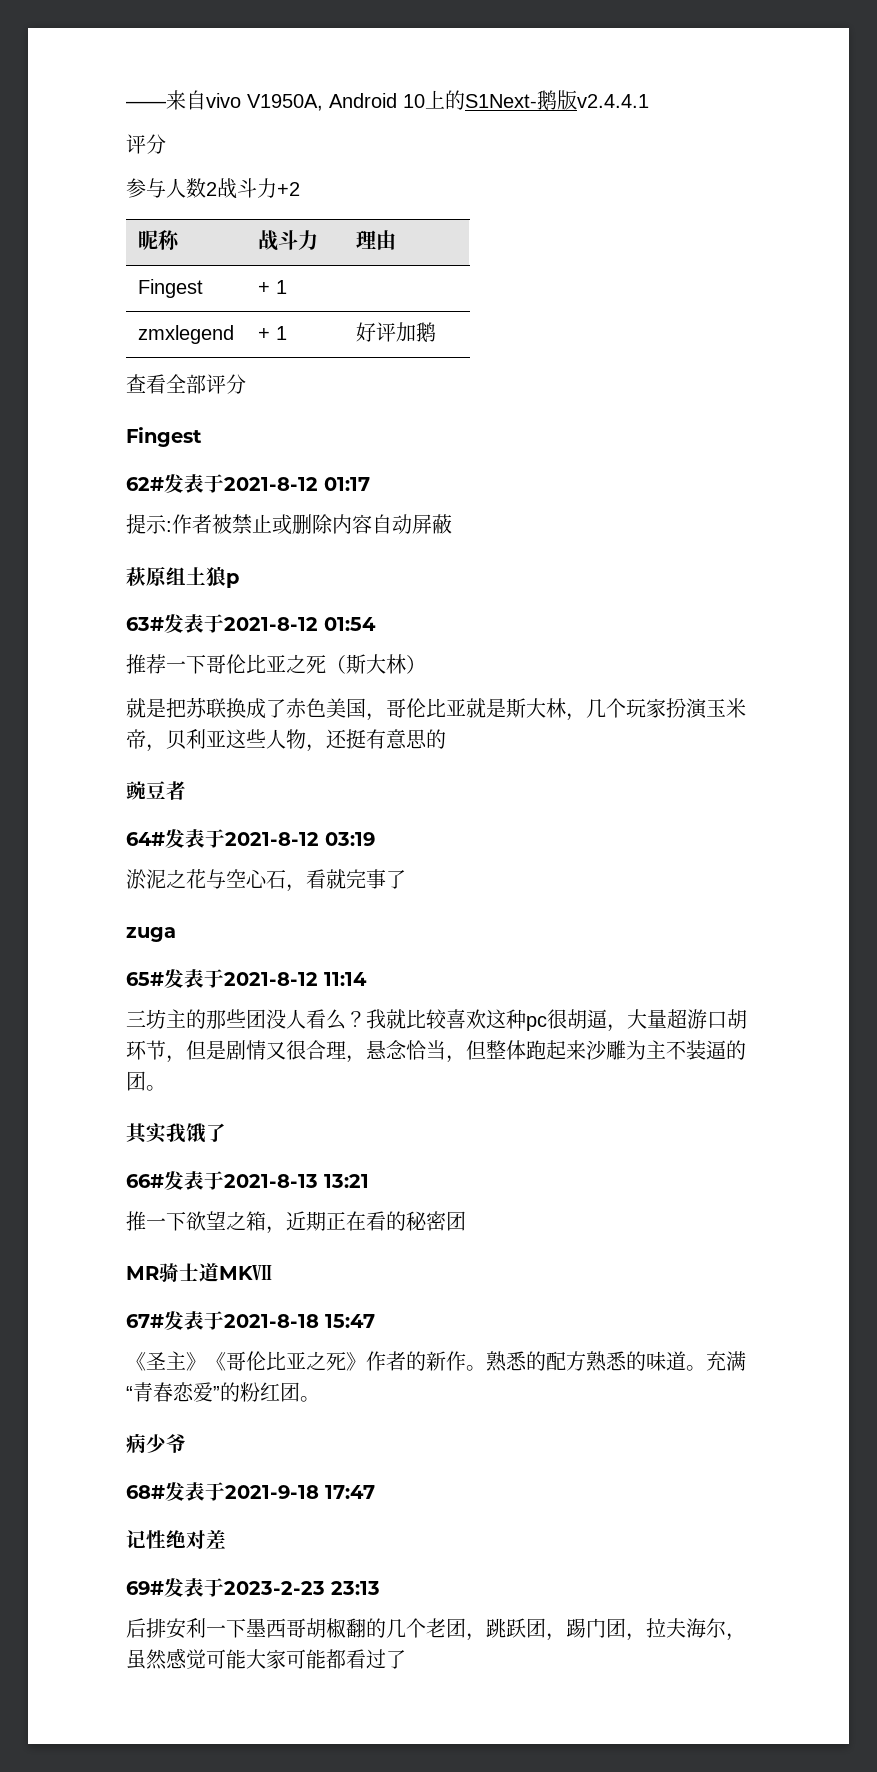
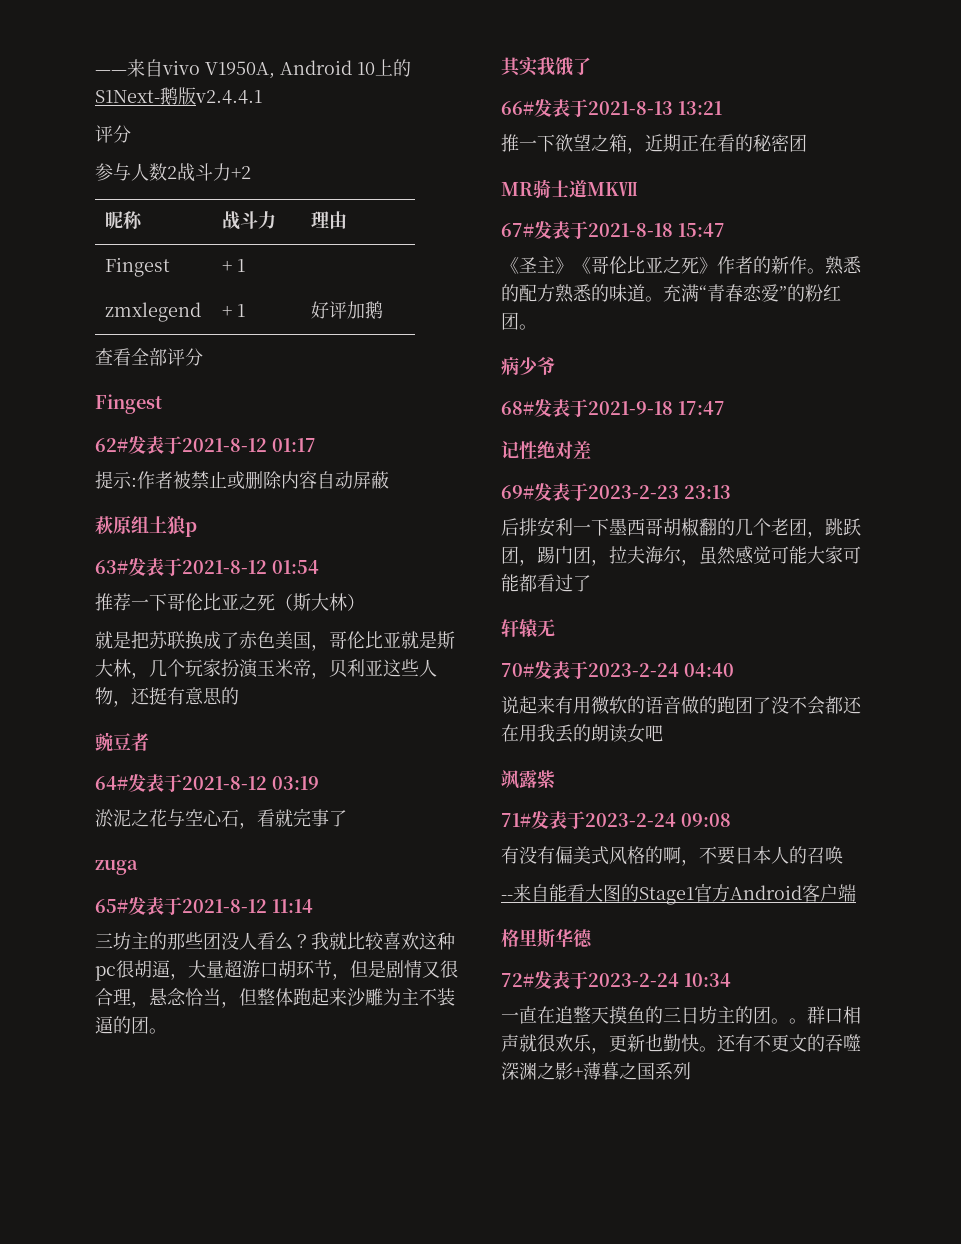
+ 轩辕无
+ 70#发表于2023-2-24 04:40
+ 说起来有用微软的语音做的跑团了没不会都还在用我丢的朗读女吧
+ 飒露紫
+ 71#发表于2023-2-24 09:08
+ 有没有偏美式风格的啊，不要日本人的召唤
+ --来自能看大图的Stage1官方Android客户端
+ 格里斯华德
+ 72#发表于2023-2-24 10:34
+ 一直在追整天摸鱼的三日坊主的团。。群口相声就很欢乐，更新也勤快。还有不更文的吞噬深渊之影+薄暮之国系列

